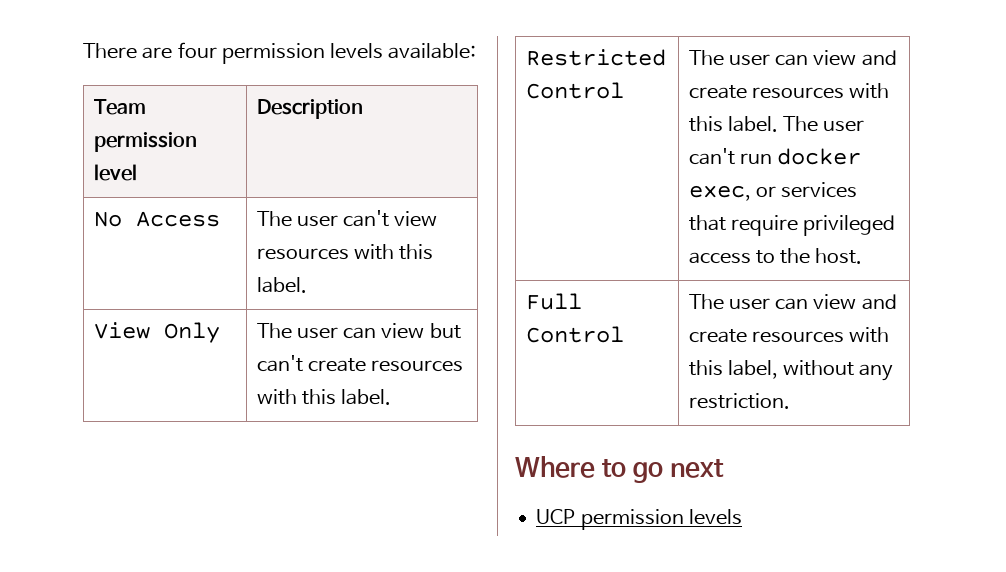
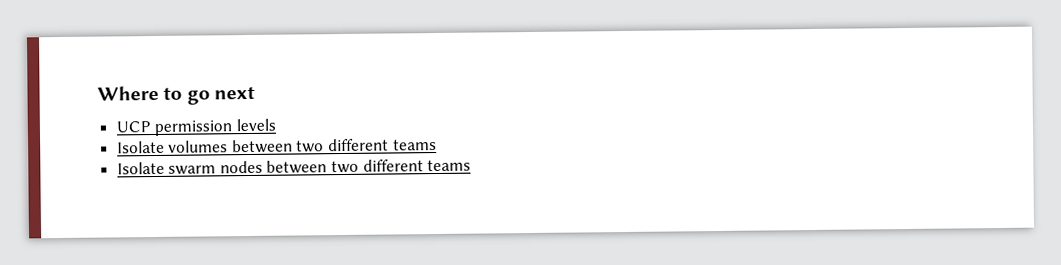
- There are four permission levels available:
- Team permission level | Description
- No Access | The user can't view resources with this label.
- View Only | The user can view but can't create resources with this label.
- Restricted Control | The user can view and create resources with this label. The user can't run docker exec, or services that require privileged access to the host.
- Full Control | The user can view and create resources with this label, without any restriction.
+ Isolate volumes between two different teams
+ Isolate swarm nodes between two different teams

